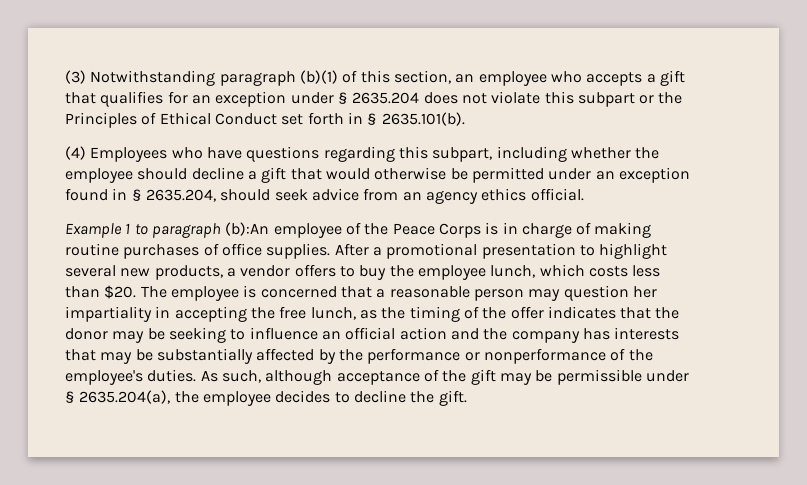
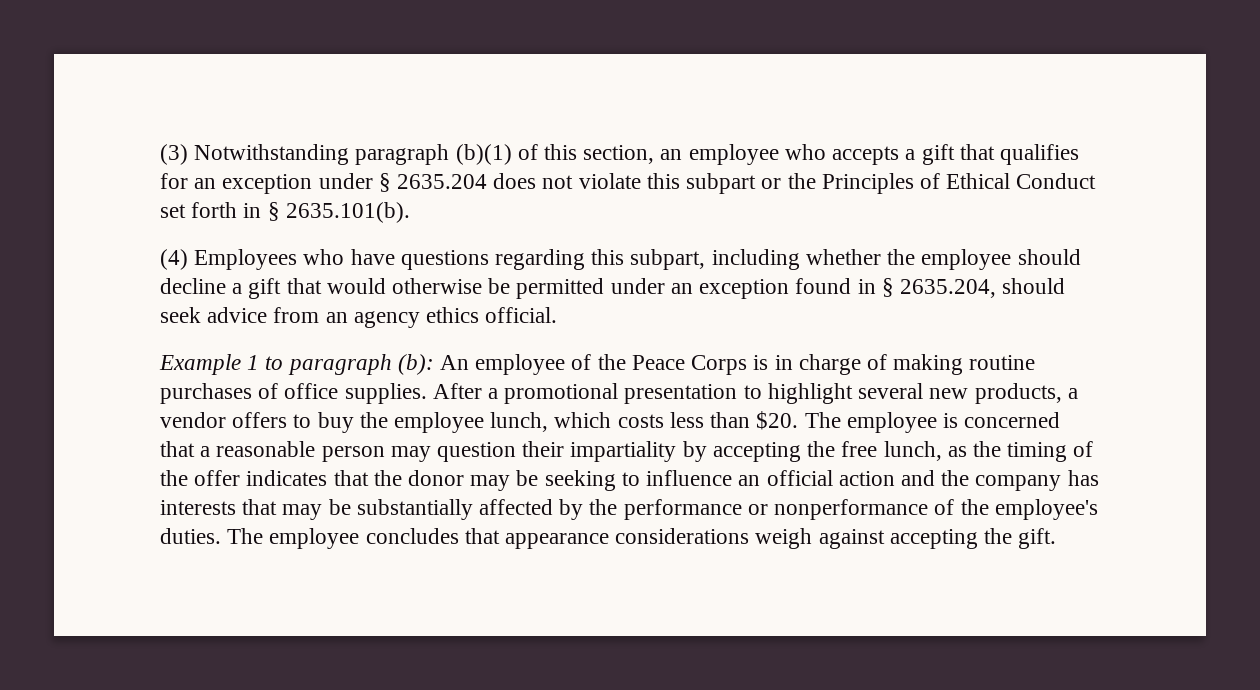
- Example 1 to paragraph (b):An employee of the Peace Corps is in charge of making routine purchases of office supplies.
+ Example 1 to paragraph (b): An employee of the Peace Corps is in charge of making routine purchases of office supplies.
- The employee is concerned that a reasonable person may question her impartiality in accepting the free lunch, as the timing of the offer indicates that the donor may be seeking to influence an official action and the company has interests that may be substantially affected by the performance or nonperformance of the employee's duties.
+ The employee is concerned that a reasonable person may question their impartiality by accepting the free lunch, as the timing of the offer indicates that the donor may be seeking to influence an official action and the company has interests that may be substantially affected by the performance or nonperformance of the employee's duties.
- As such, although acceptance of the gift may be permissible under § 2635.204(a), the employee decides to decline the gift.
+ The employee concludes that appearance considerations weigh against accepting the gift.

